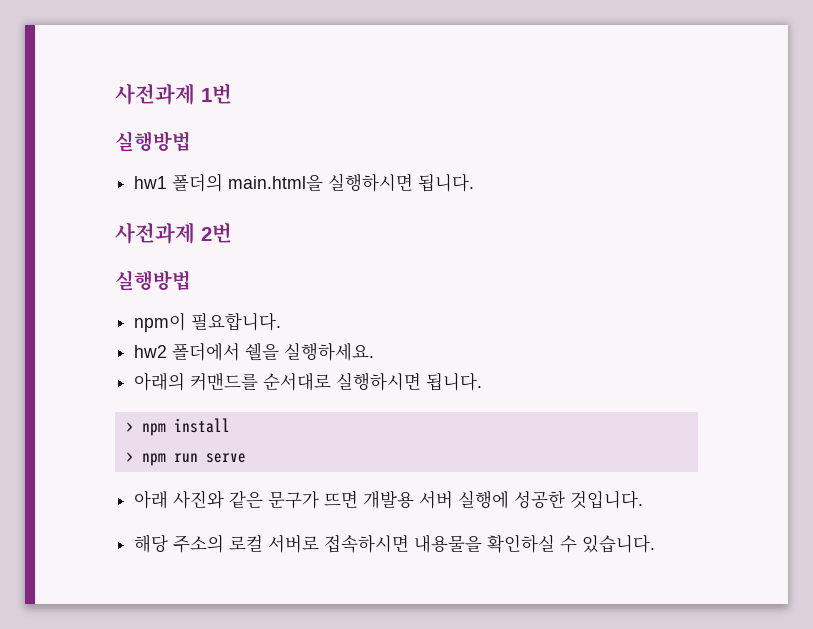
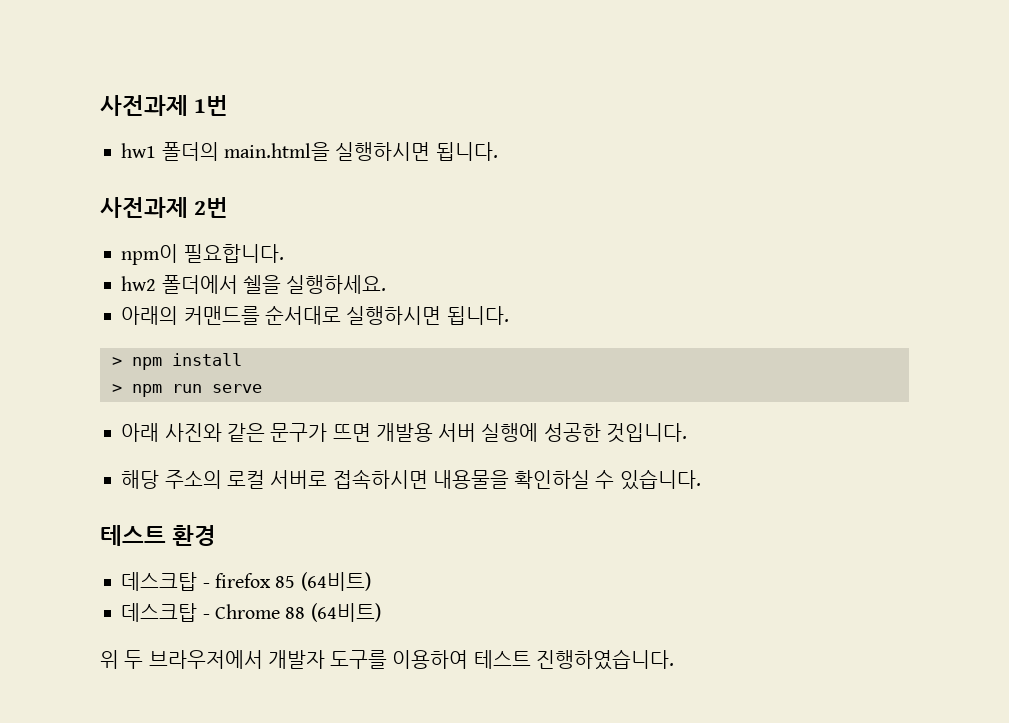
  사전과제 1번
- 실행방법
  사전과제 2번
- 실행방법
+ 테스트 환경
+ 데스크탑 - firefox 85 (64비트)
+ 데스크탑 - Chrome 88 (64비트)
+ 위 두 브라우저에서 개발자 도구를 이용하여 테스트 진행하였습니다.

